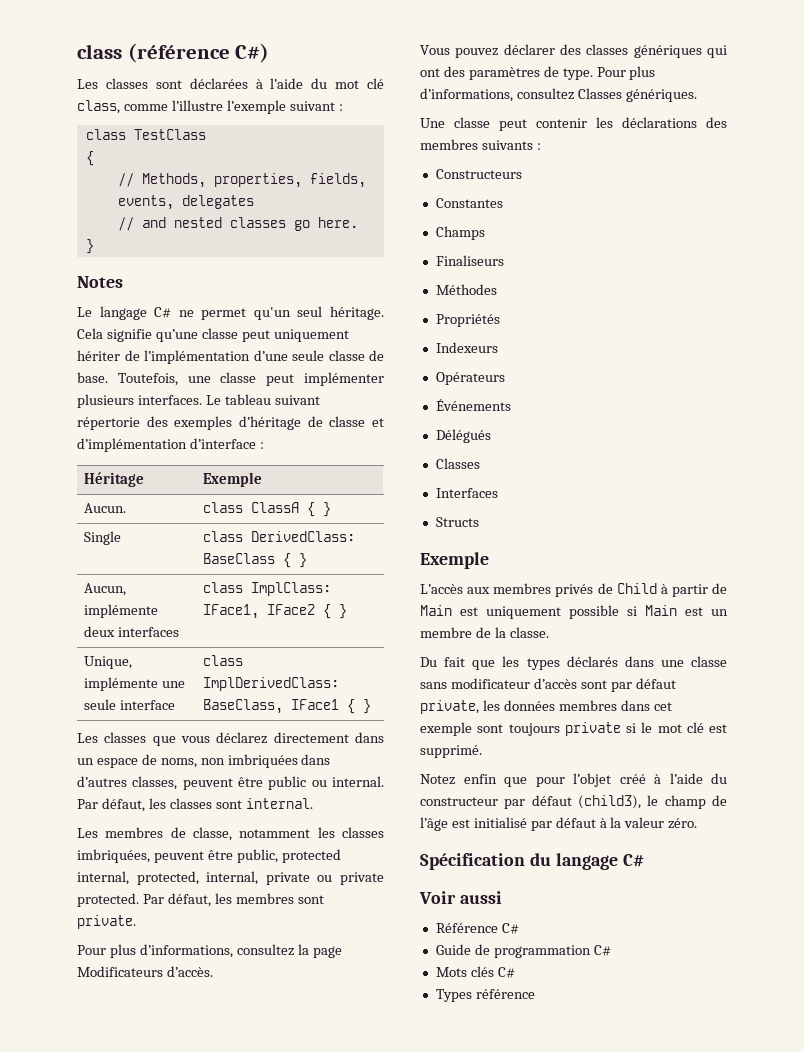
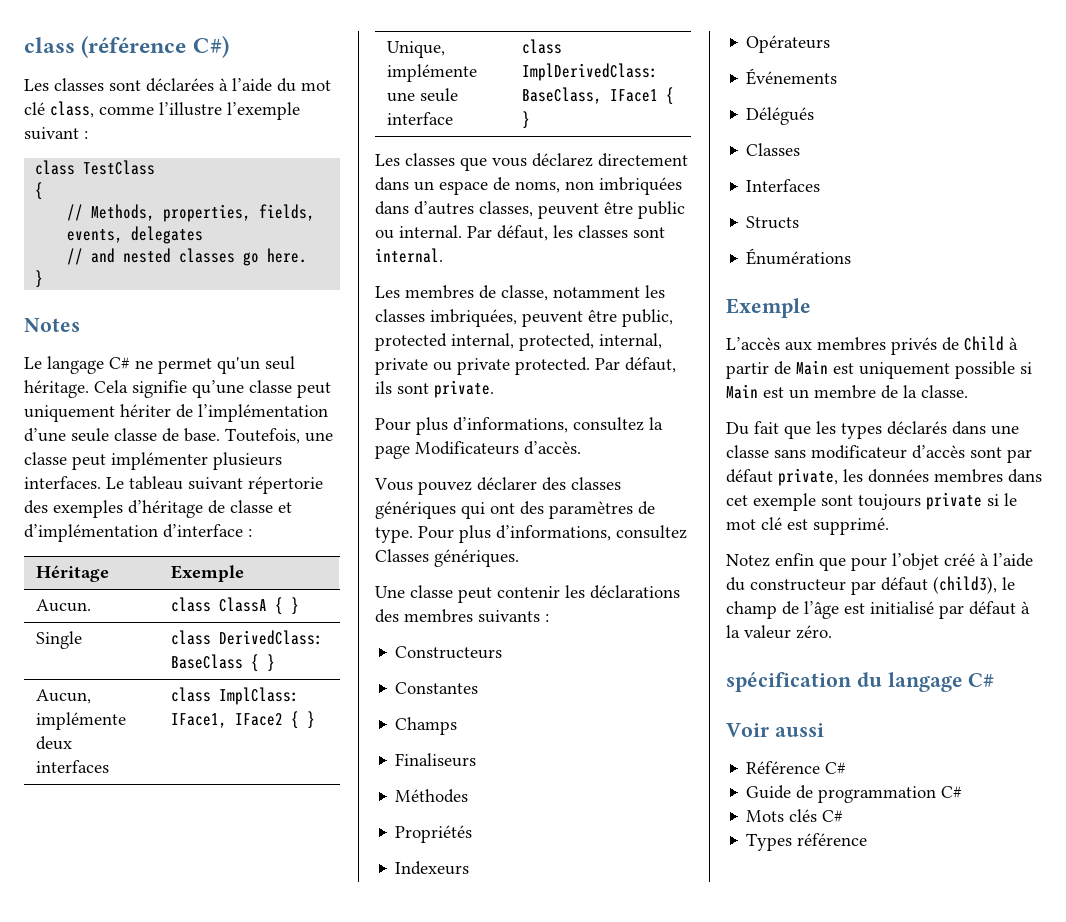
- Par défaut, les membres sont private.
+ Par défaut, ils sont private.
+ Énumérations
- Spécification du langage C#
+ spécification du langage C#

